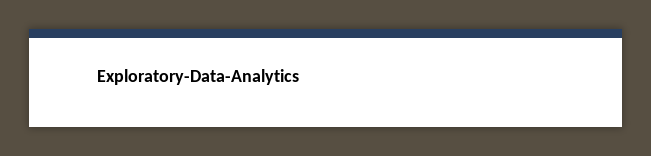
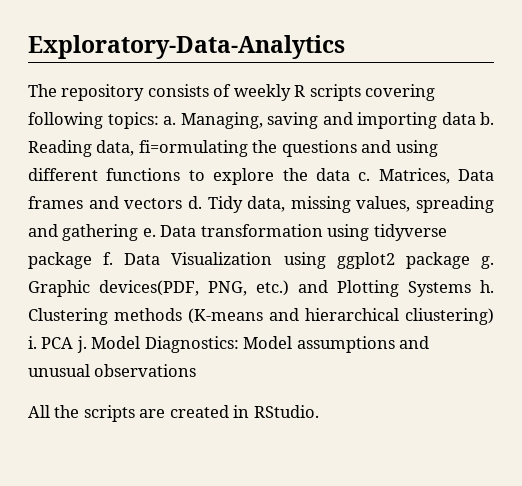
+ The repository consists of weekly R scripts covering following topics: a. Managing, saving and importing data b. Reading data, fi=ormulating the questions and using different functions to explore the data c. Matrices, Data frames and vectors d. Tidy data, missing values, spreading and gathering e. Data transformation using tidyverse package f. Data Visualization using ggplot2 package g. Graphic devices(PDF, PNG, etc.) and Plotting Systems h. Clustering methods (K-means and hierarchical cliustering) i. PCA j. Model Diagnostics: Model assumptions and unusual observations
+ All the scripts are created in RStudio.

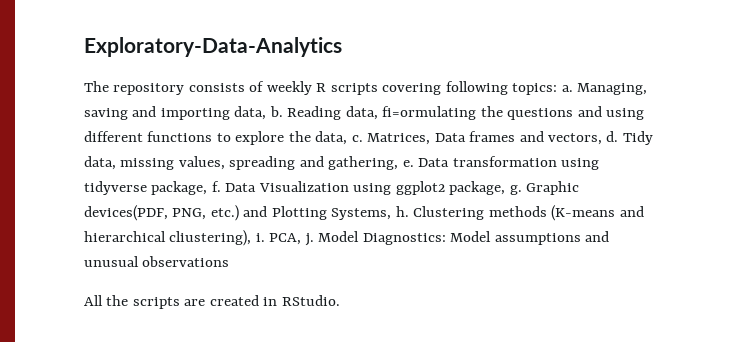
- Managing, saving and importing data b.
+ Managing, saving and importing data, b.
- Reading data, fi=ormulating the questions and using different functions to explore the data c.
+ Reading data, fi=ormulating the questions and using different functions to explore the data, c.
- Matrices, Data frames and vectors d.
+ Matrices, Data frames and vectors, d.
- Tidy data, missing values, spreading and gathering e.
+ Tidy data, missing values, spreading and gathering, e.
- Data transformation using tidyverse package f.
+ Data transformation using tidyverse package, f.
- Data Visualization using ggplot2 package g.
+ Data Visualization using ggplot2 package, g.
- Graphic devices(PDF, PNG, etc.) and Plotting Systems h.
+ Graphic devices(PDF, PNG, etc.) and Plotting Systems, h.
- Clustering methods (K-means and hierarchical cliustering) i. PCA j.
+ Clustering methods (K-means and hierarchical cliustering), i. PCA, j.

